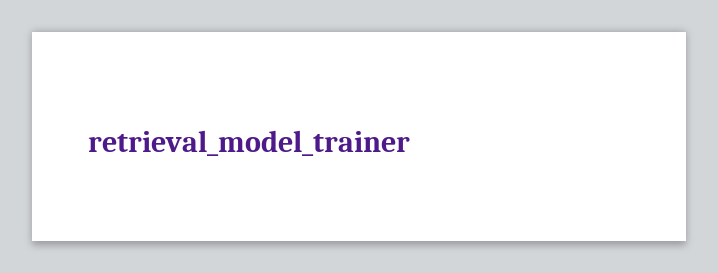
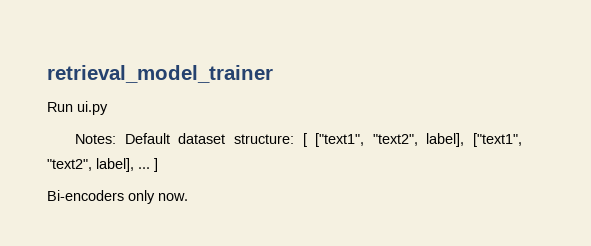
+ Run ui.py
+ Notes: Default dataset structure: [ ["text1", "text2", label], ["text1", "text2", label], ... ]
+ Bi-encoders only now.

